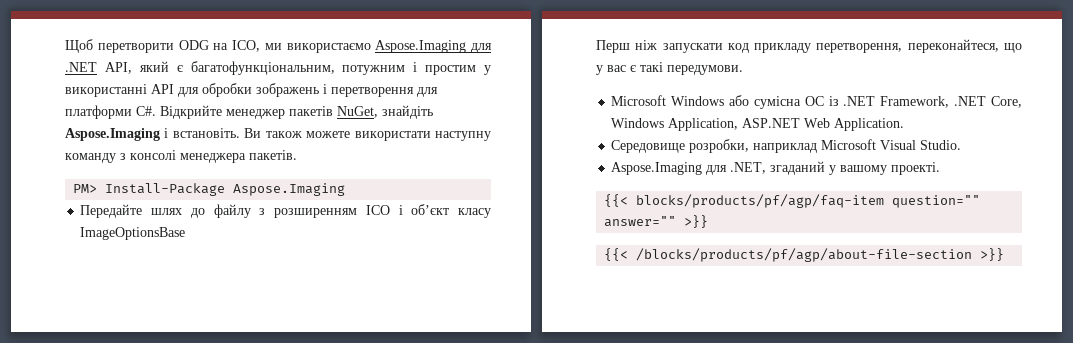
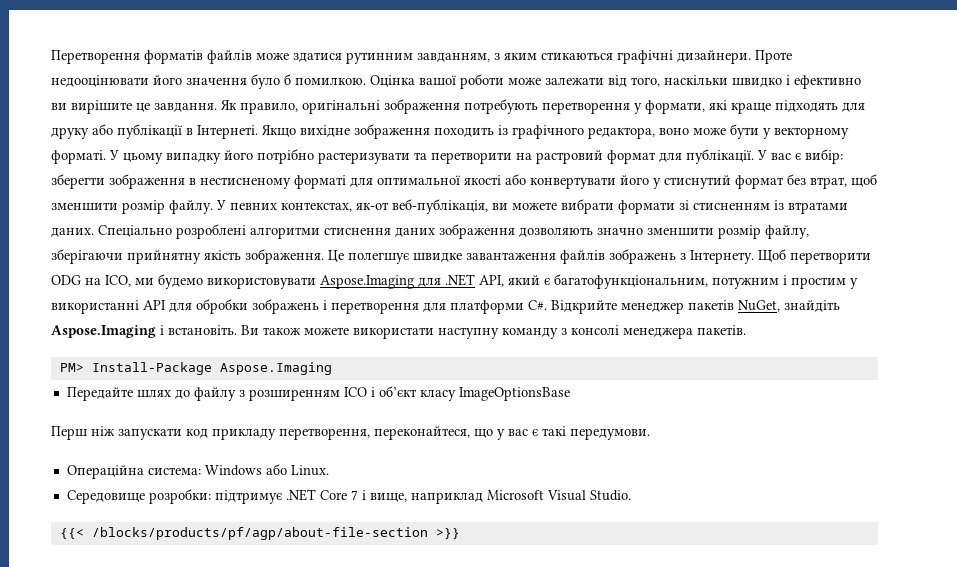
+ Перетворення форматів файлів може здатися рутинним завданням, з яким стикаються графічні дизайнери. Проте недооцінювати його значення було б помилкою. Оцінка вашої роботи може залежати від того, наскільки швидко і ефективно ви вирішите це завдання. Як правило, оригінальні зображення потребують перетворення у формати, які краще підходять для друку або публікації в Інтернеті. Якщо вихідне зображення походить із графічного редактора, воно може бути у векторному форматі. У цьому випадку його потрібно растеризувати та перетворити на растровий формат для публікації. У вас є вибір: зберегти зображення в нестисненому форматі для оптимальної якості або конвертувати його у стиснутий формат без втрат, щоб зменшити розмір файлу. У певних контекстах, як-от веб-публікація, ви можете вибрати формати зі стисненням із втратами даних. Спеціально розроблені алгоритми стиснення даних зображення дозволяють значно зменшити розмір файлу, зберігаючи прийнятну якість зображення. Це полегшує швидке завантаження файлів зображень з Інтернету.
- Щоб перетворити ODG на ICO, ми використаємо Aspose.Imaging для .NET API, який є багатофункціональним, потужним і простим у використанні API для обробки зображень і перетворення для платформи C#. Відкрийте менеджер пакетів NuGet, знайдіть Aspose.Imaging і встановіть.
+ Щоб перетворити ODG на ICO, ми будемо використовувати Aspose.Imaging для .NET API, який є багатофункціональним, потужним і простим у використанні API для обробки зображень і перетворення для платформи C#. Відкрийте менеджер пакетів NuGet, знайдіть Aspose.Imaging і встановіть.
- Microsoft Windows або сумісна ОС із .NET Framework, .NET Core, Windows Application, ASP.NET Web Application.
- Середовище розробки, наприклад Microsoft Visual Studio.
- Aspose.Imaging для .NET, згаданий у вашому проекті.
- {{< blocks/products/pf/agp/faq-item question="" answer="" >}}
+ Операційна система: Windows або Linux.
+ Середовище розробки: підтримує .NET Core 7 і вище, наприклад Microsoft Visual Studio.

